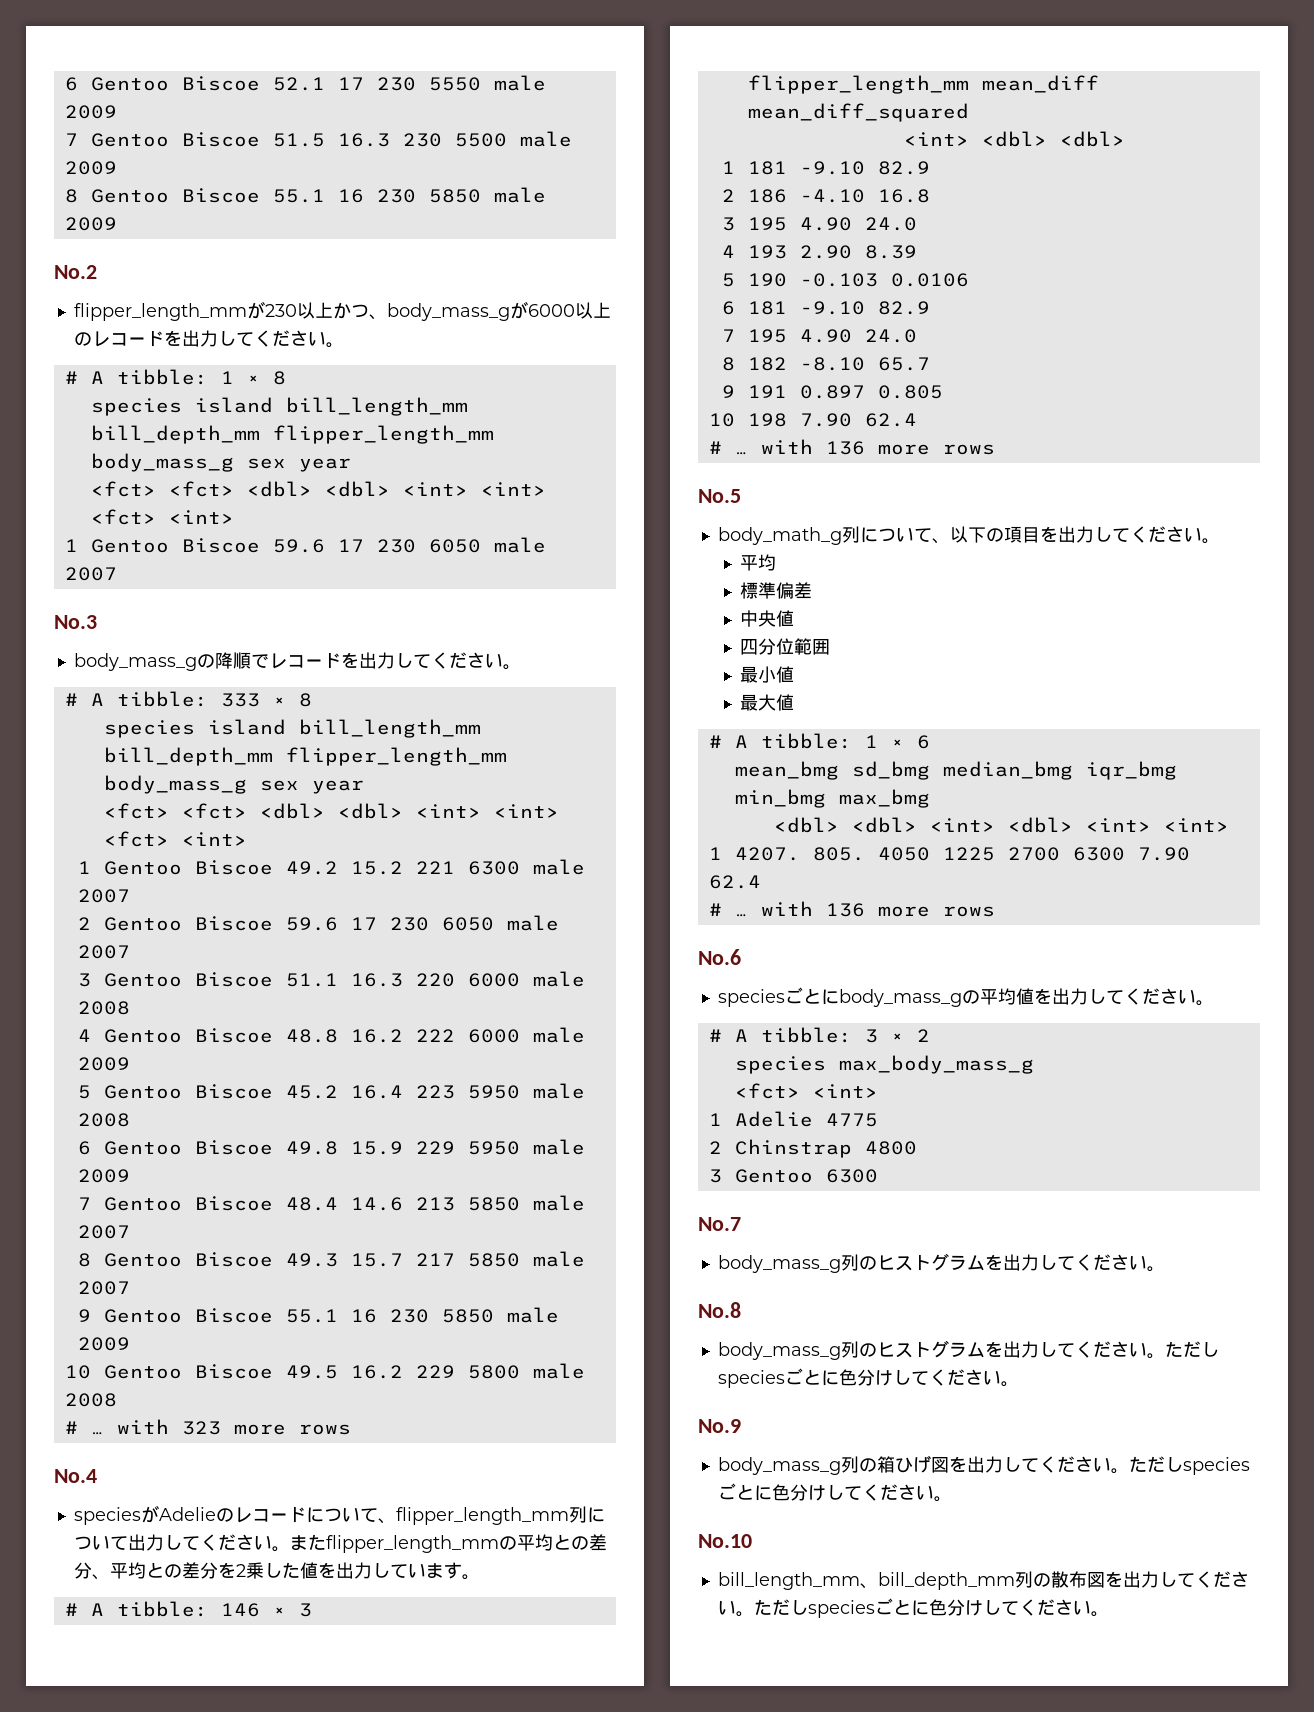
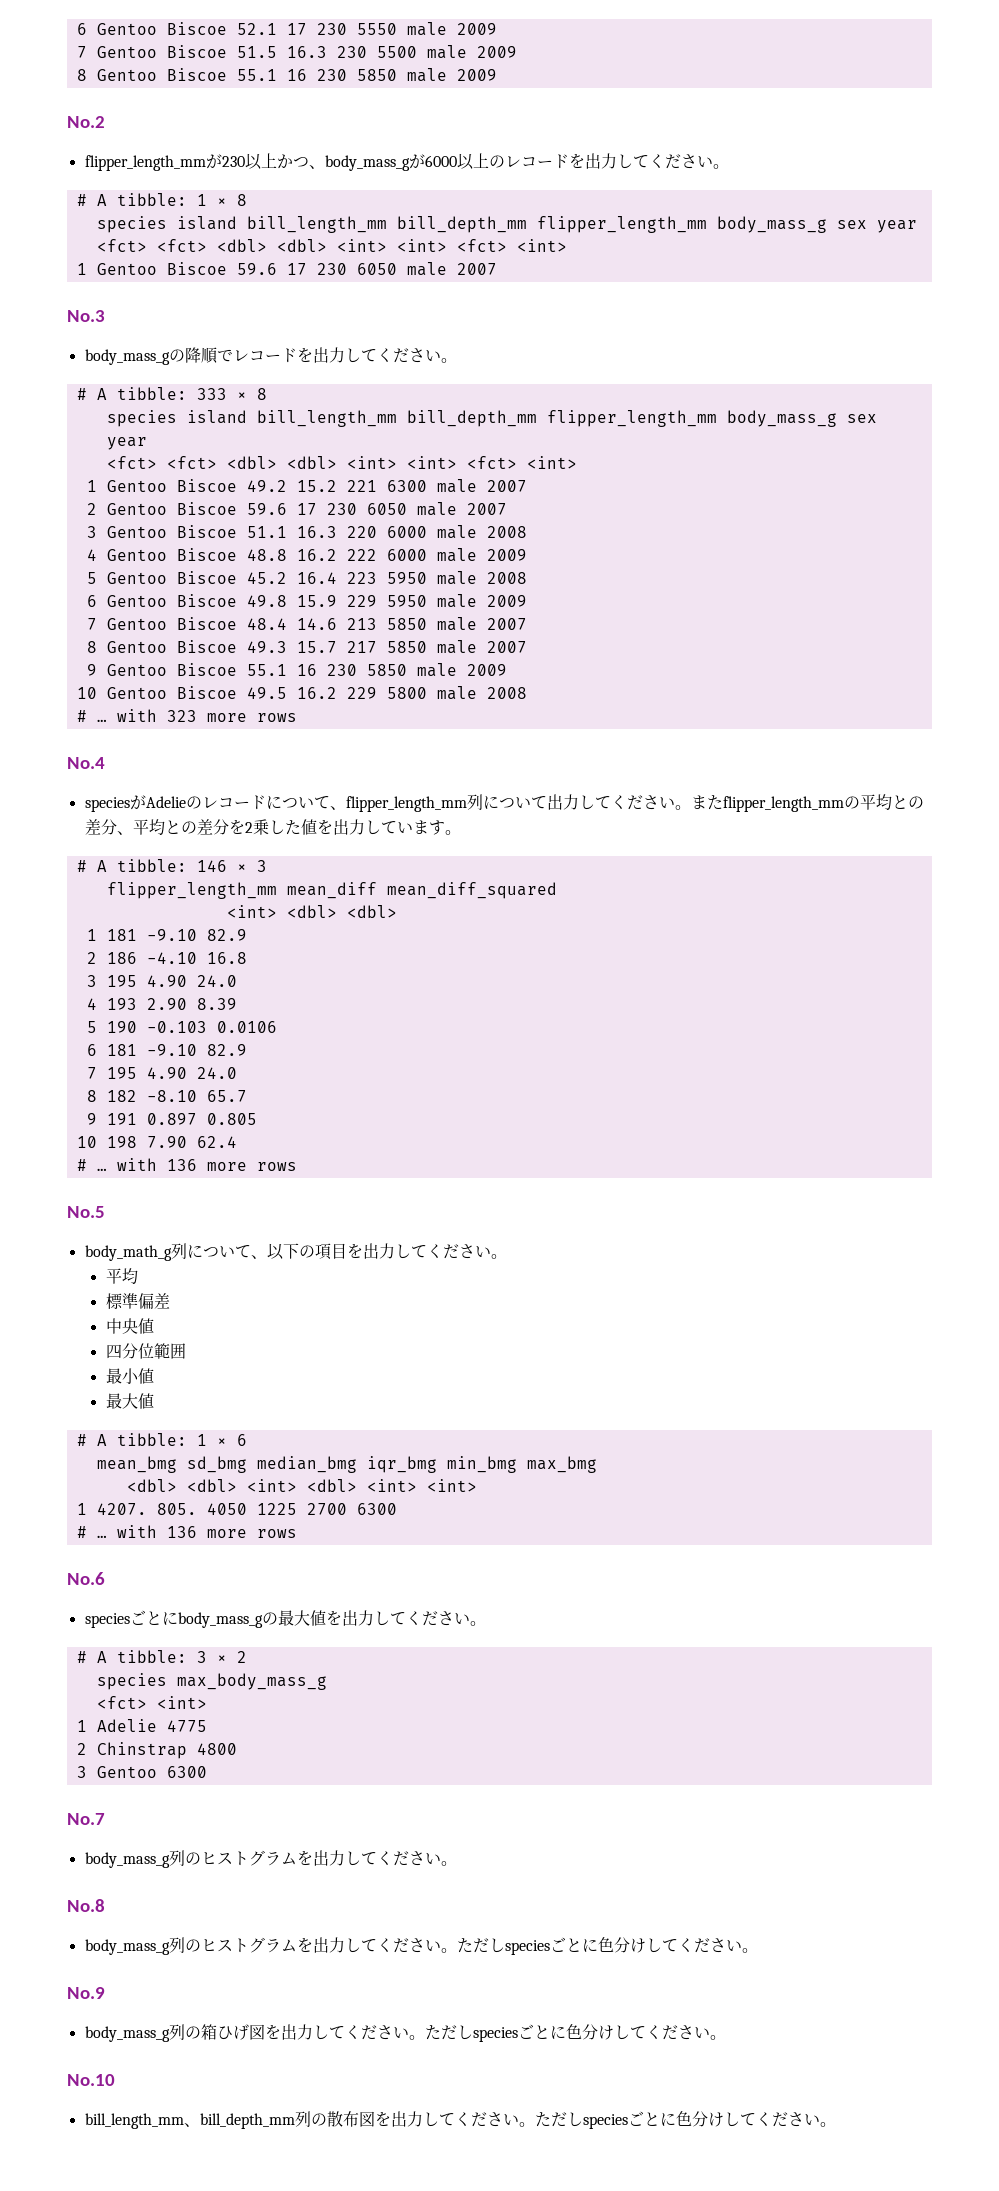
- 805. 4050 1225 2700 6300 7.90 62.4
+ 805. 4050 1225 2700 6300
- speciesごとにbody_mass_gの平均値を出力してください。
+ speciesごとにbody_mass_gの最大値を出力してください。

